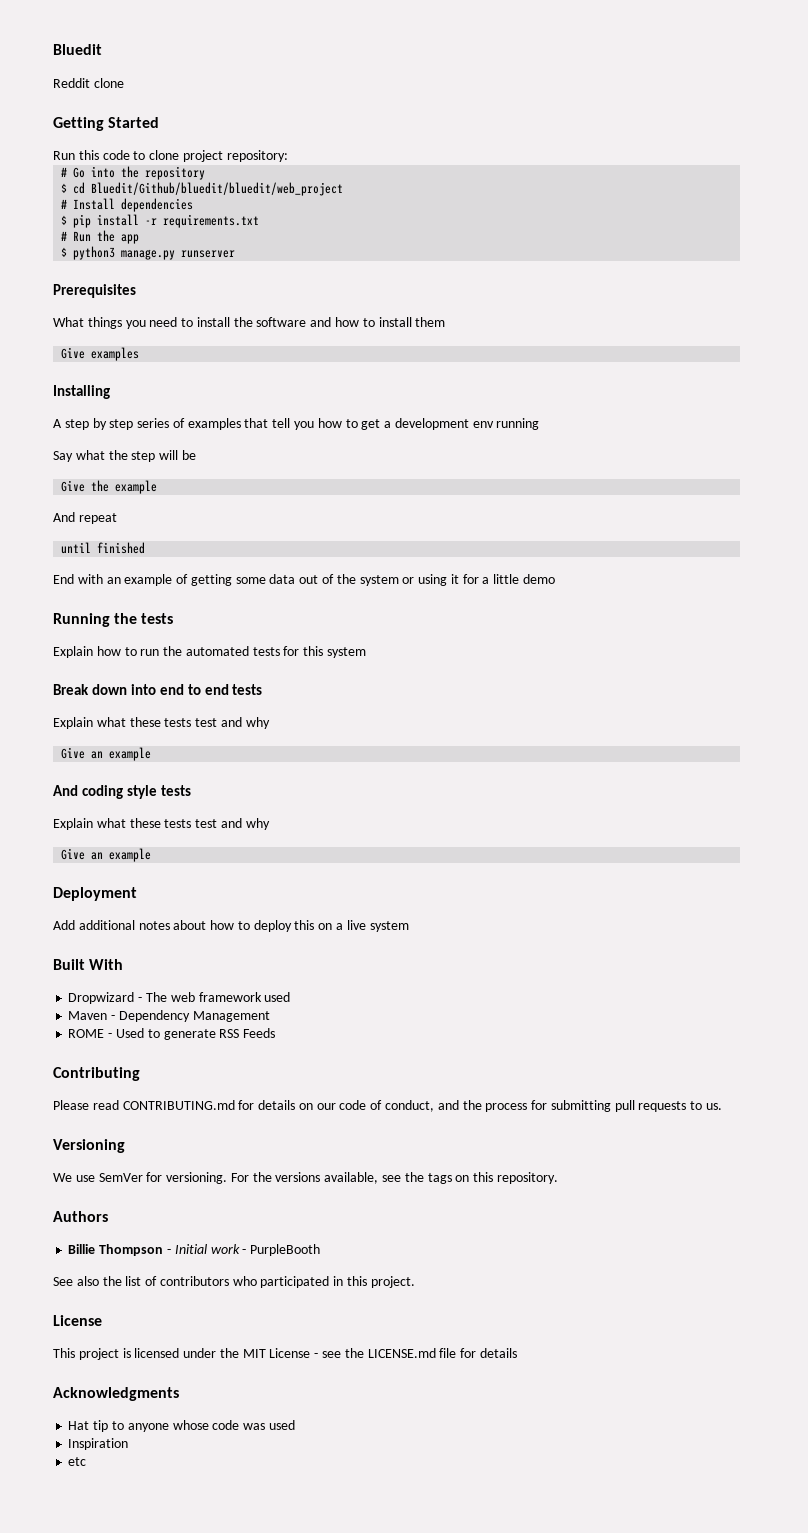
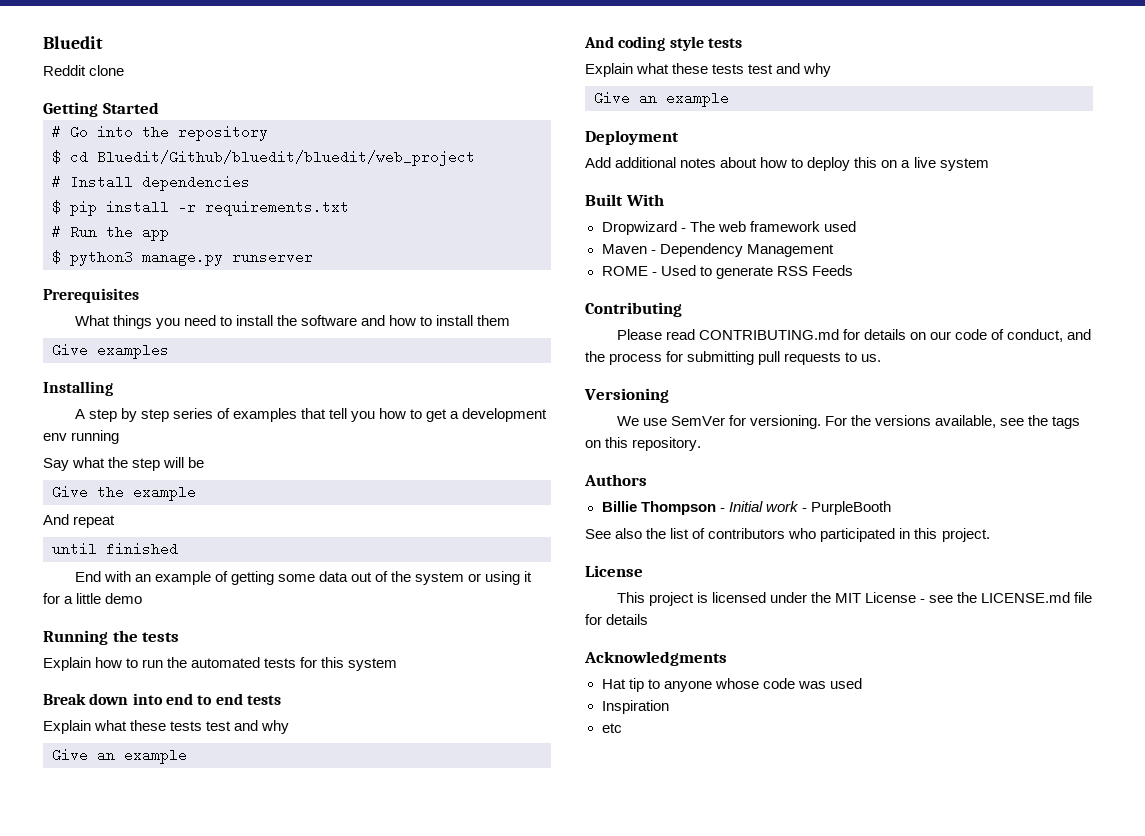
- Run this code to clone project repository:

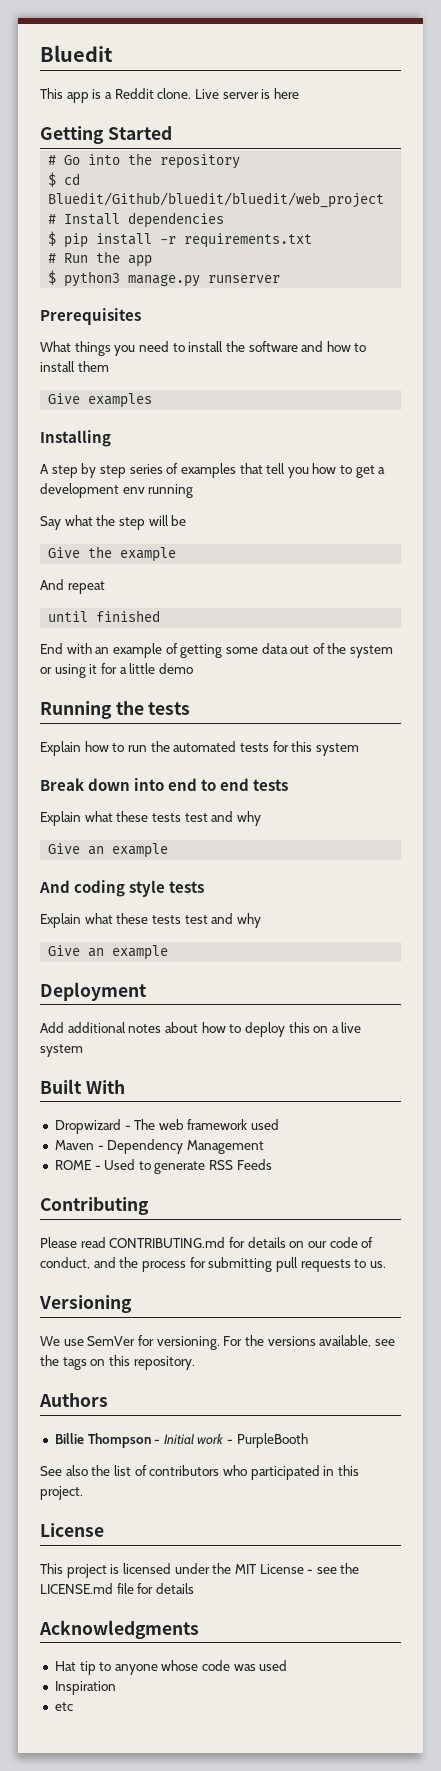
- Reddit clone
+ This app is a Reddit clone. Live server is here

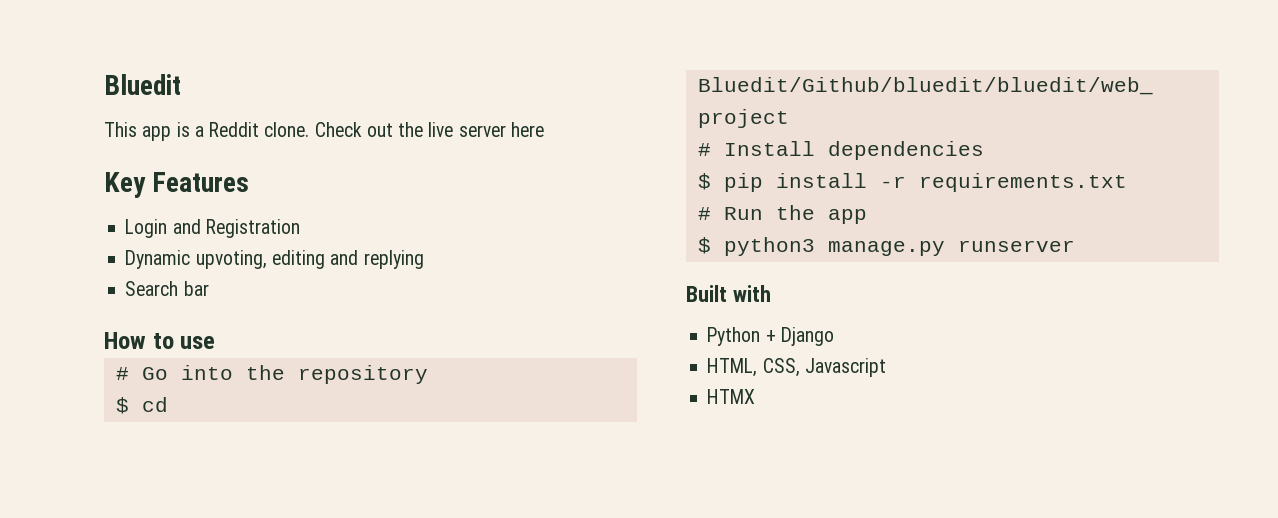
- Live server is here
- Getting Started
+ Check out the live server here
+ Key Features
+ Login and Registration
+ Dynamic upvoting, editing and replying
+ Search bar
+ How to use
- Prerequisites
- What things you need to install the software and how to install them
- Give examples
- Installing
- A step by step series of examples that tell you how to get a development env running
- Say what the step will be
- Give the example
- And repeat
- until finished
- End with an example of getting some data out of the system or using it for a little demo
- Running the tests
- Explain how to run the automated tests for this system
- Break down into end to end tests
- Explain what these tests test and why
- Give an example
- And coding style tests
- Explain what these tests test and why
- Give an example
- Deployment
- Add additional notes about how to deploy this on a live system
- Built With
- Dropwizard - The web framework used
- Maven - Dependency Management
- ROME - Used to generate RSS Feeds
- Contributing
- Please read CONTRIBUTING.md for details on our code of conduct, and the process for submitting pull requests to us.
- Versioning
- We use SemVer for versioning. For the versions available, see the tags on this repository.
- Authors
- Billie Thompson - Initial work - PurpleBooth
- See also the list of contributors who participated in this project.
- License
- This project is licensed under the MIT License - see the LICENSE.md file for details
- Acknowledgments
- Hat tip to anyone whose code was used
- Inspiration
- etc
+ Built with
+ Python + Django
+ HTML, CSS, Javascript
+ HTMX

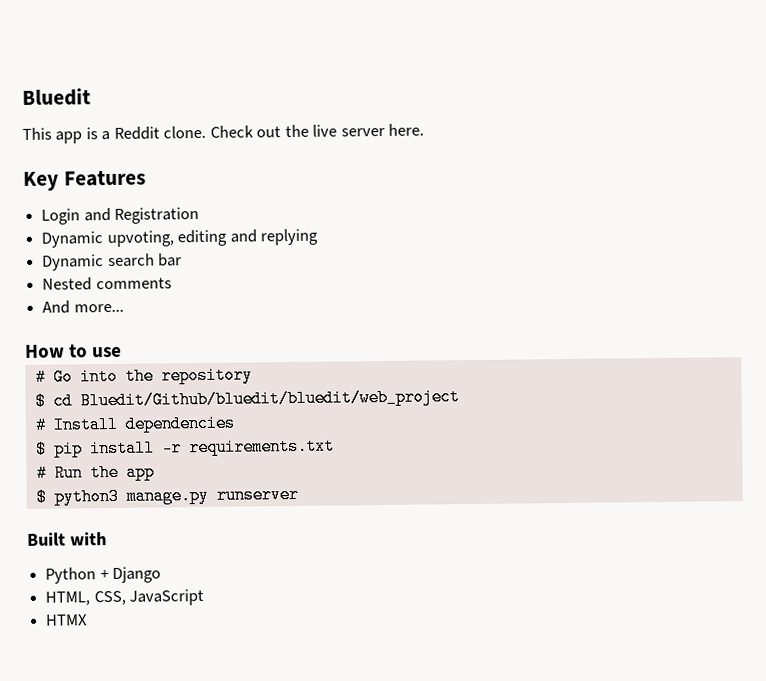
- Check out the live server here
+ Check out the live server here.
- Search bar
+ Dynamic search bar
+ Nested comments
+ And more...
- HTML, CSS, Javascript
+ HTML, CSS, JavaScript

